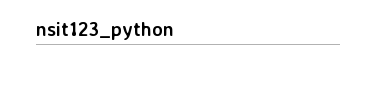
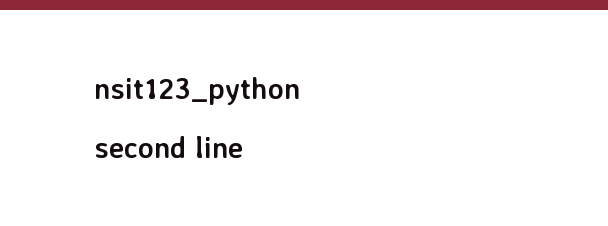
+ second line

